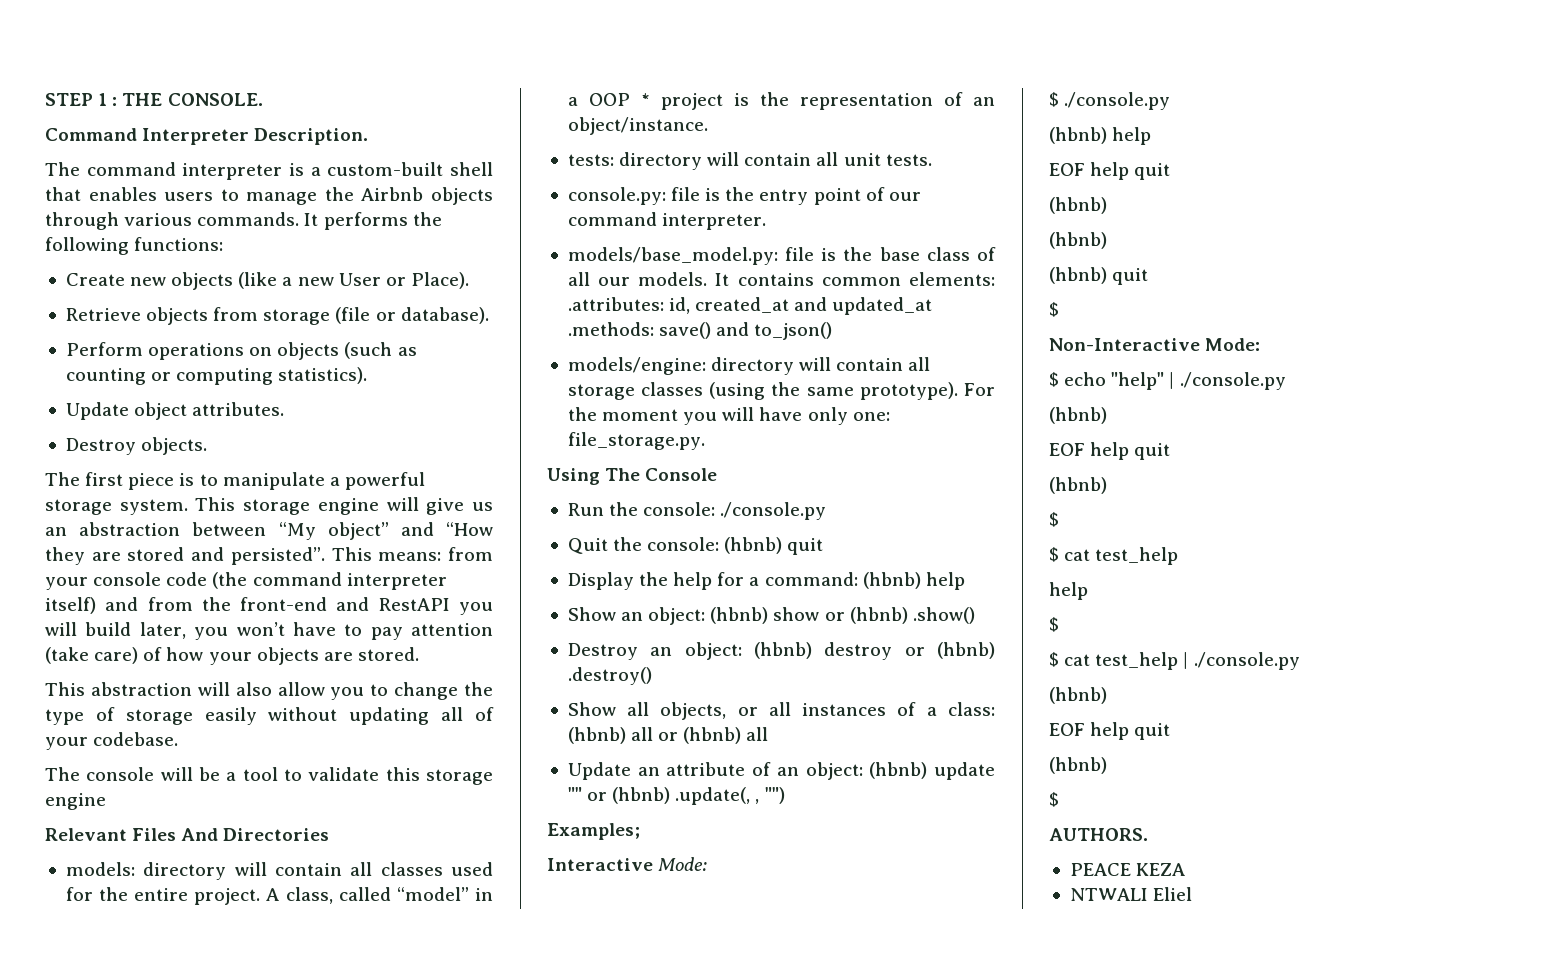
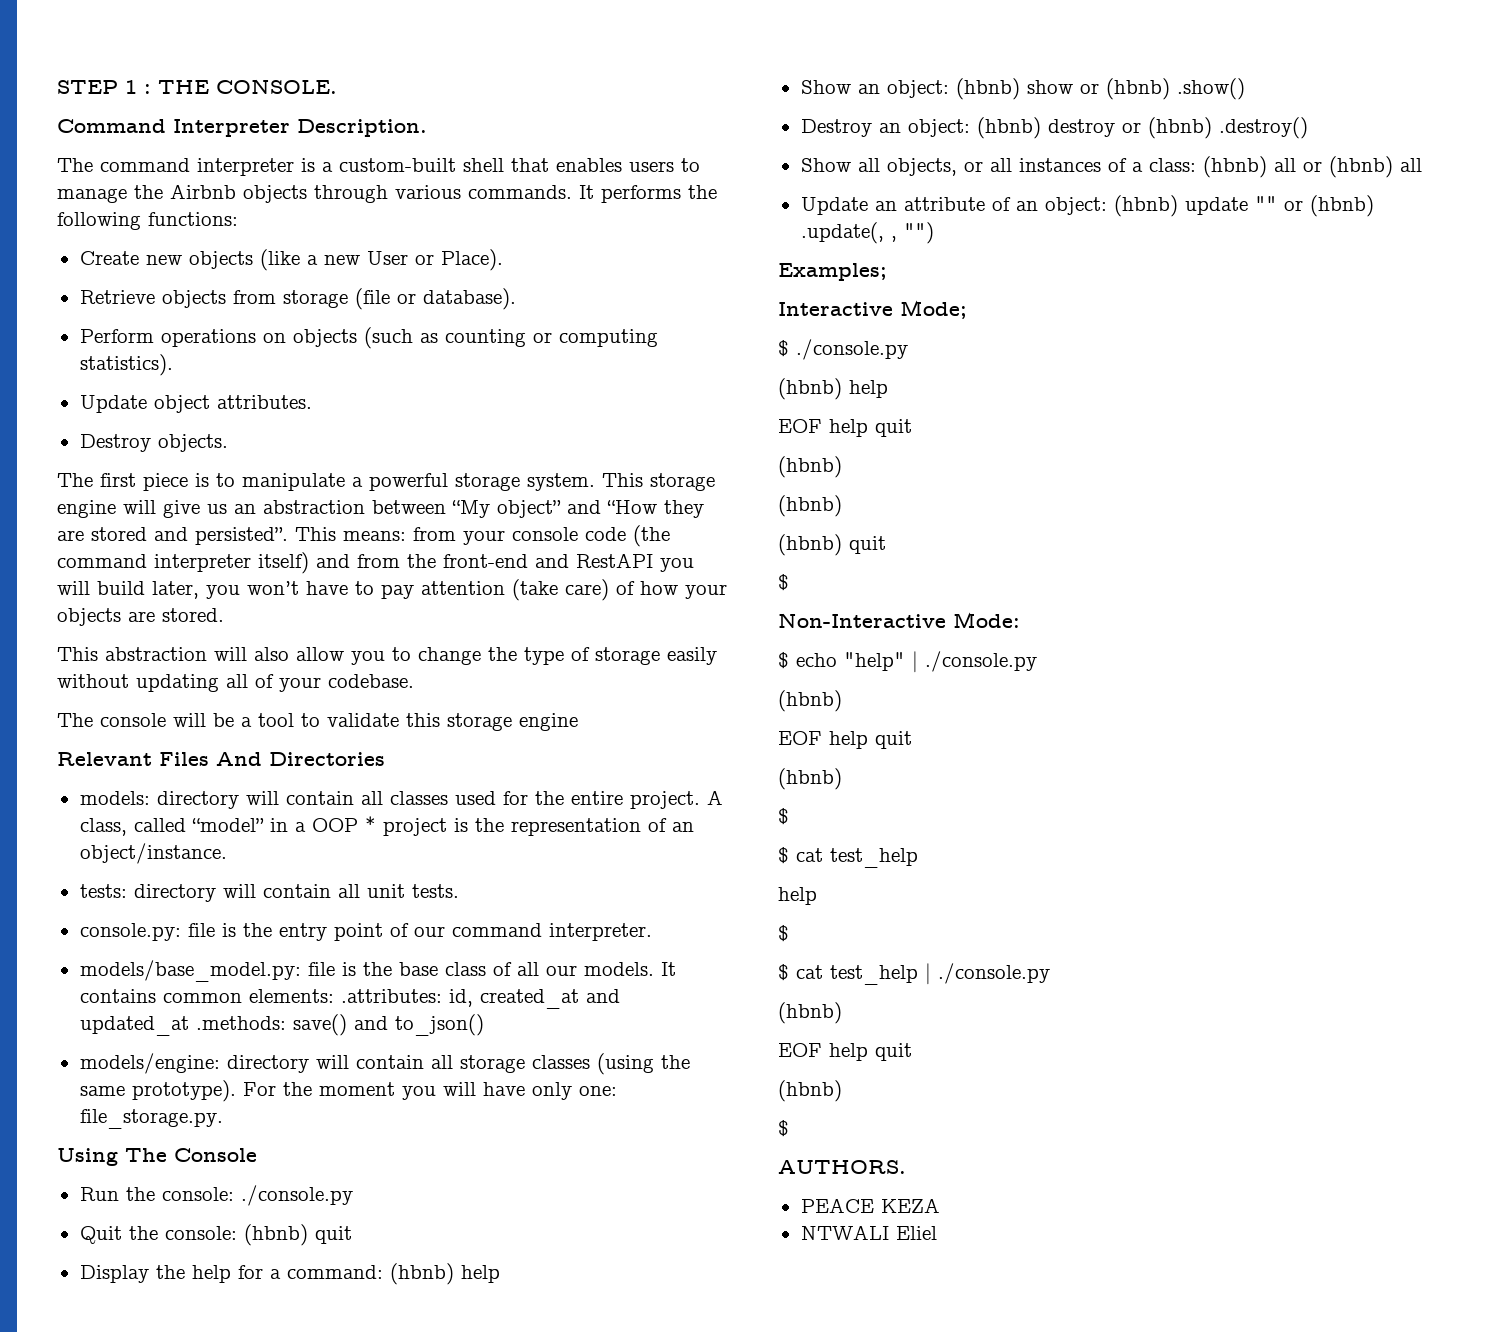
- Interactive Mode:
+ Interactive Mode;

